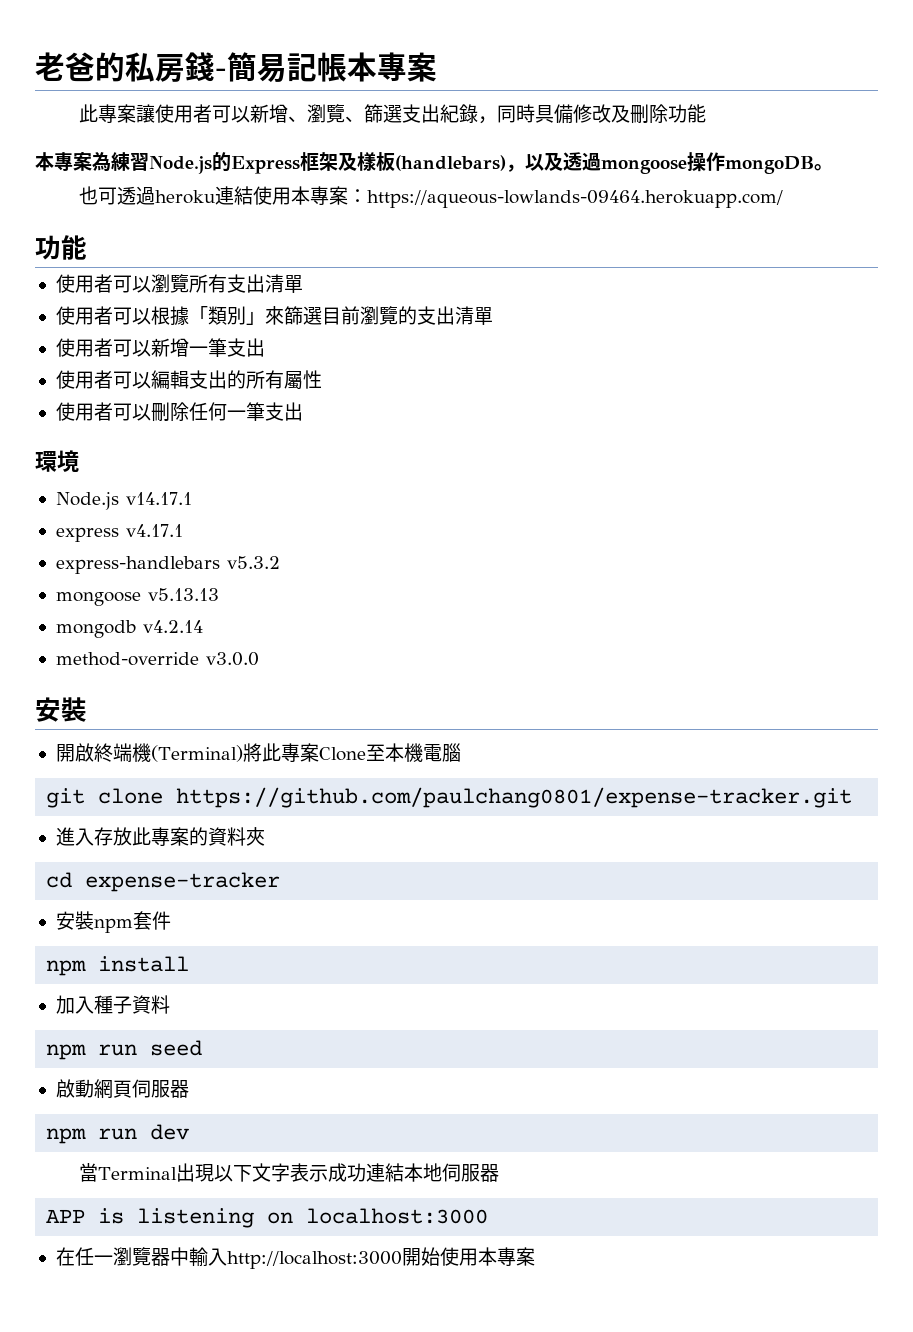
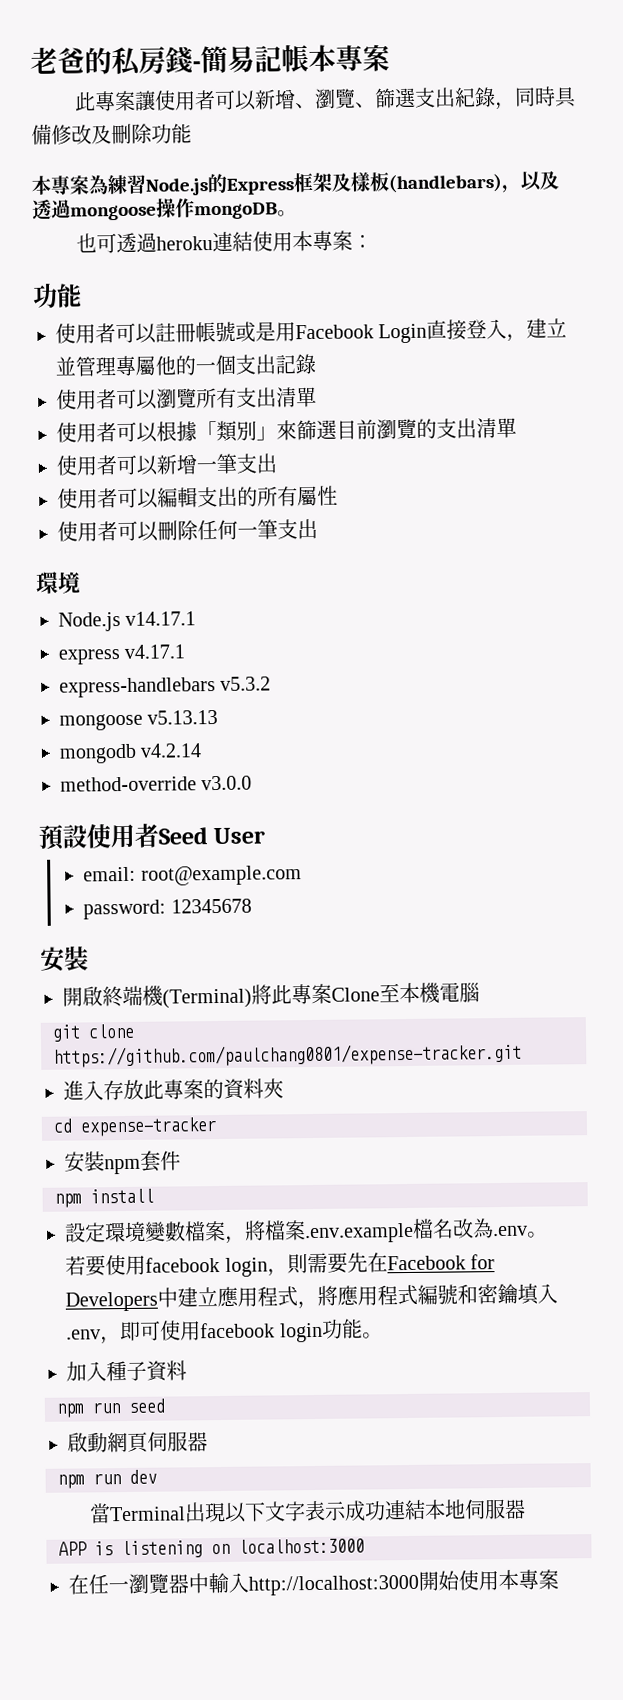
- 也可透過heroku連結使用本專案：https://aqueous-lowlands-09464.herokuapp.com/
+ 也可透過heroku連結使用本專案：
  功能
+ 使用者可以註冊帳號或是用Facebook Login直接登入，建立並管理專屬他的一個支出記錄
+ 預設使用者Seed User
+ email: root@example.com
+ password: 12345678
+ 設定環境變數檔案，將檔案.env.example檔名改為.env。
+ 若要使用facebook login，則需要先在Facebook for Developers中建立應用程式，將應用程式編號和密鑰填入.env，即可使用facebook login功能。

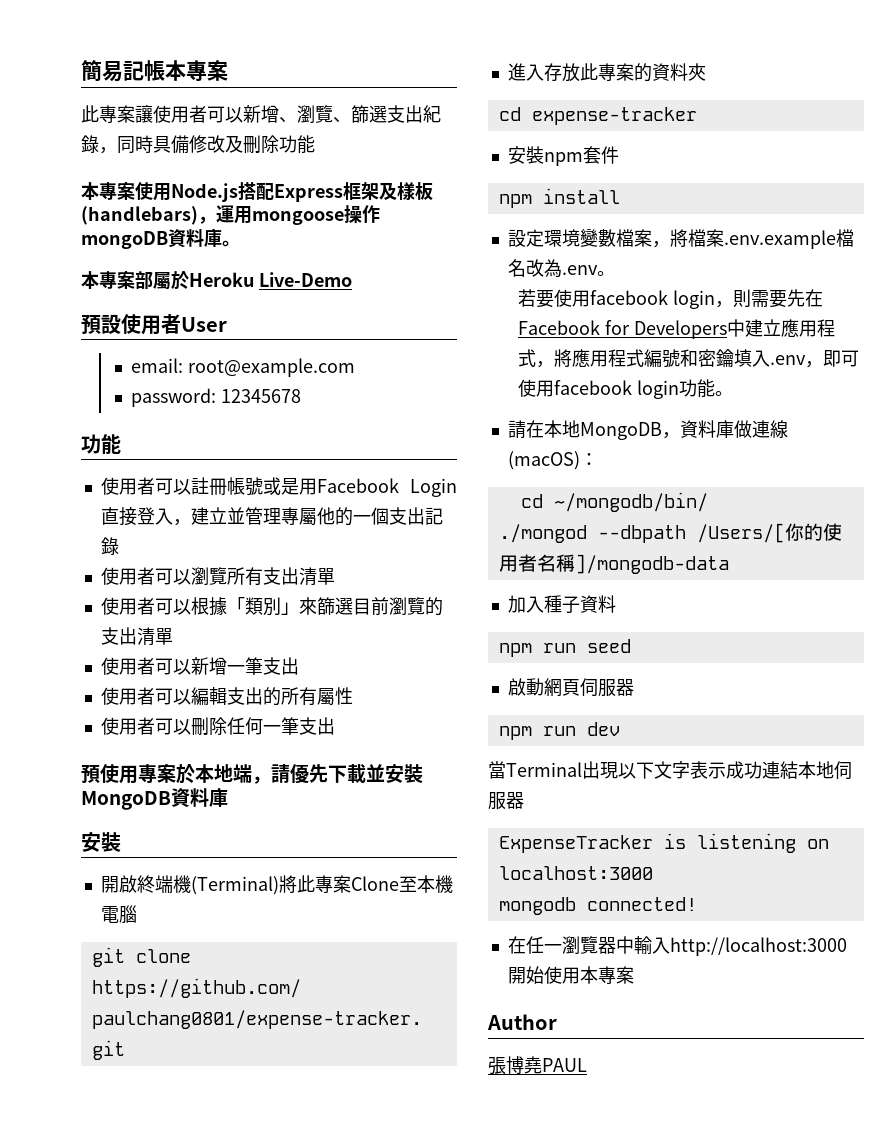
- 老爸的私房錢-簡易記帳本專案
+ 簡易記帳本專案
- 本專案為練習Node.js的Express框架及樣板(handlebars)，以及透過mongoose操作mongoDB。
- 也可透過heroku連結使用本專案：
+ 本專案使用Node.js搭配Express框架及樣板(handlebars)，運用mongoose操作mongoDB資料庫。
+ 本專案部屬於Heroku Live-Demo
+ 預設使用者User
+ email: root@example.com
+ password: 12345678
  使用者可以刪除任何一筆支出
- 環境
- Node.js v14.17.1
- express v4.17.1
- express-handlebars v5.3.2
- mongoose v5.13.13
- mongodb v4.2.14
- method-override v3.0.0
- 預設使用者Seed User
- email: root@example.com
- password: 12345678
+ 預使用專案於本地端，請優先下載並安裝MongoDB資料庫
+ 請在本地MongoDB，資料庫做連線(macOS)：
+ cd ~/mongodb/bin/
+ ./mongod --dbpath /Users/[你的使用者名稱]/mongodb-data
- APP is listening on localhost:3000
+ ExpenseTracker is listening on localhost:3000
+ mongodb connected!
+ Author
+ 張博堯PAUL

